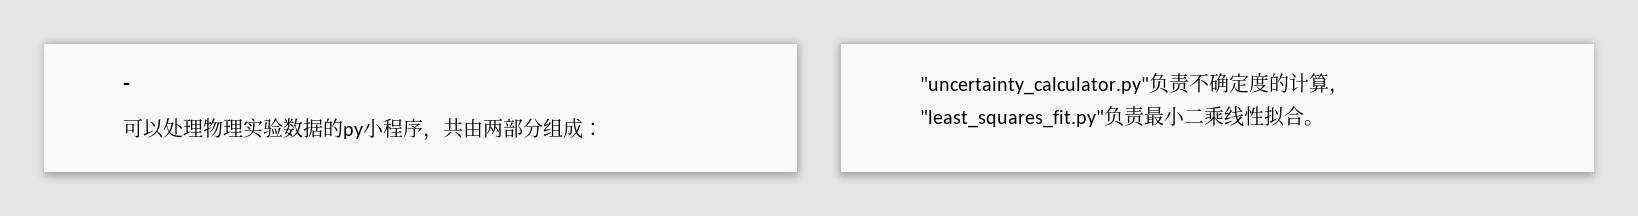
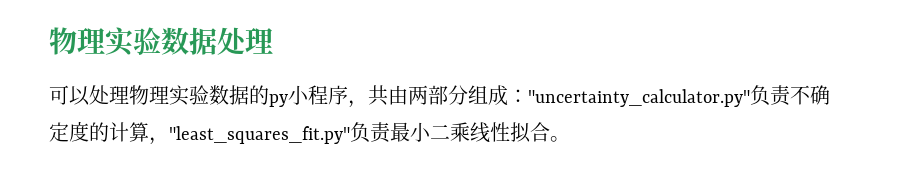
- -
+ 物理实验数据处理

